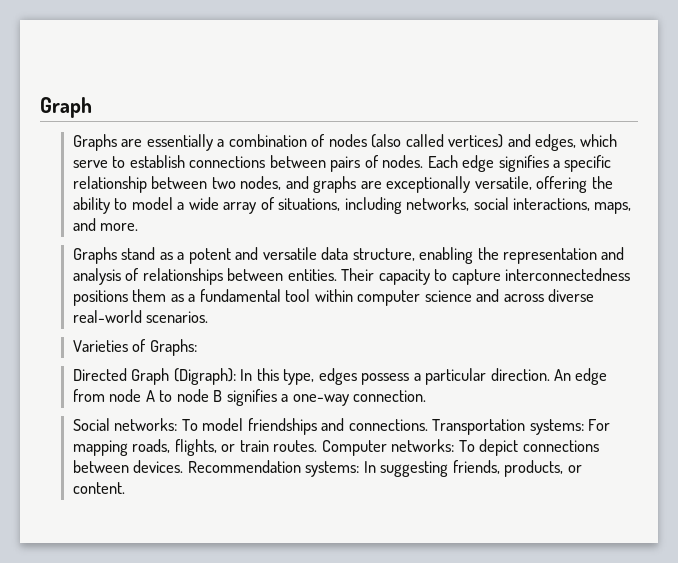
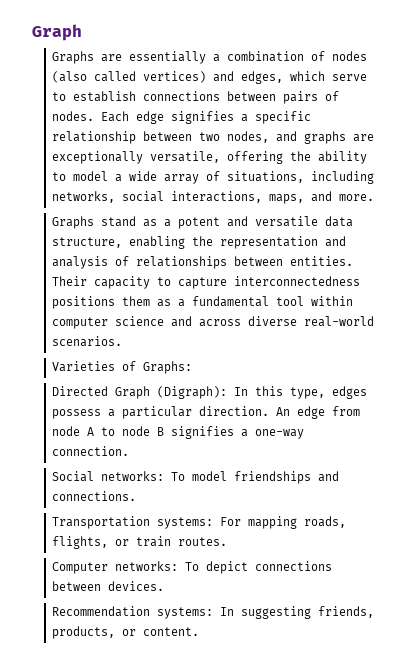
- Social networks: To model friendships and connections. Transportation systems: For mapping roads, flights, or train routes. Computer networks: To depict connections between devices. Recommendation systems: In suggesting friends, products, or content.
+ Social networks: To model friendships and connections.
+ Transportation systems: For mapping roads, flights, or train routes.
+ Computer networks: To depict connections between devices.
+ Recommendation systems: In suggesting friends, products, or content.

